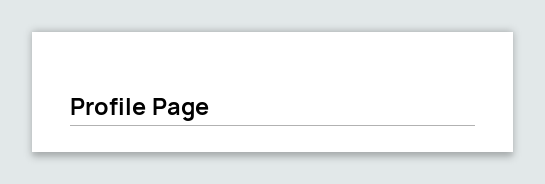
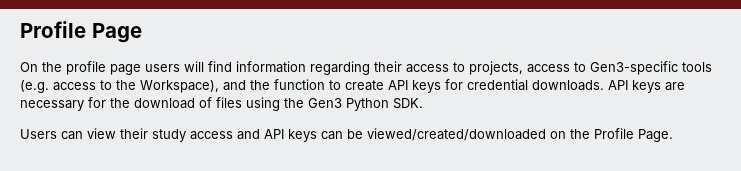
+ On the profile page users will find information regarding their access to projects, access to Gen3-specific tools (e.g. access to the Workspace), and the function to create API keys for credential downloads. API keys are necessary for the download of files using the Gen3 Python SDK.
+ Users can view their study access and API keys can be viewed/created/downloaded on the Profile Page.

